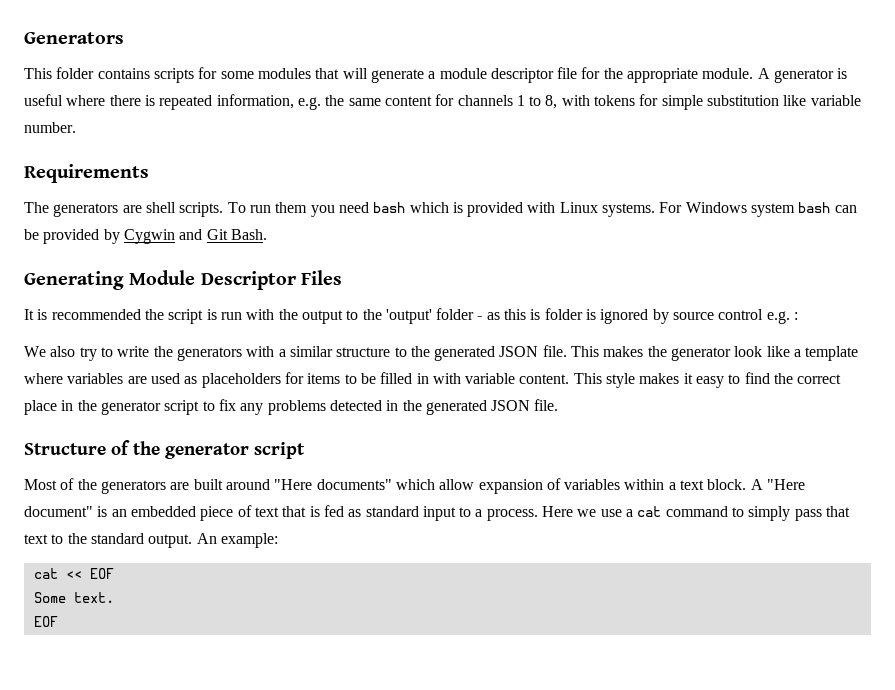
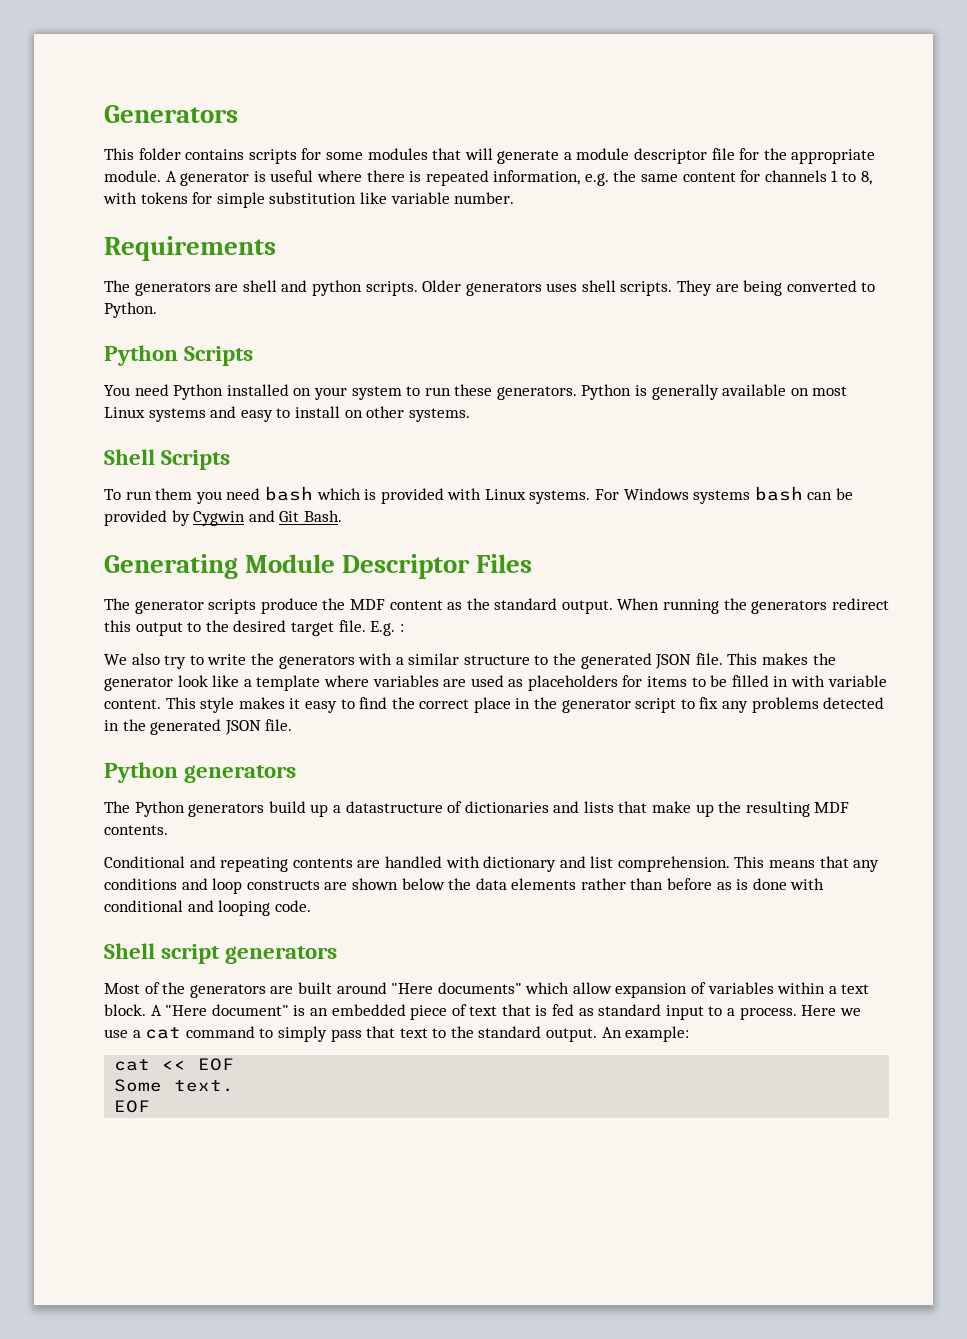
- The generators are shell scripts. To run them you need bash which is provided with Linux systems.
+ The generators are shell and python scripts. Older generators uses shell scripts. They are being converted to Python.
+ Python Scripts
+ You need Python installed on your system to run these generators. Python is generally available on most Linux systems and easy to install on other systems.
+ Shell Scripts
+ To run them you need bash which is provided with Linux systems.
- For Windows system bash can be provided by Cygwin and Git Bash.
+ For Windows systems bash can be provided by Cygwin and Git Bash.
- It is recommended the script is run with the output to the 'output' folder - as this is folder is ignored by source control e.g. :
+ The generator scripts produce the MDF content as the standard output. When running the generators redirect this output to the desired target file. E.g. :
  This style makes it easy to find the correct place in the generator script to fix any problems detected in the generated JSON file.
- Structure of the generator script
+ Python generators
+ The Python generators build up a datastructure of dictionaries and lists that make up the resulting MDF contents.
+ Conditional and repeating contents are handled with dictionary and list comprehension. This means that any conditions and loop constructs are shown below the data elements rather than before as is done with conditional and looping code.
+ Shell script generators

